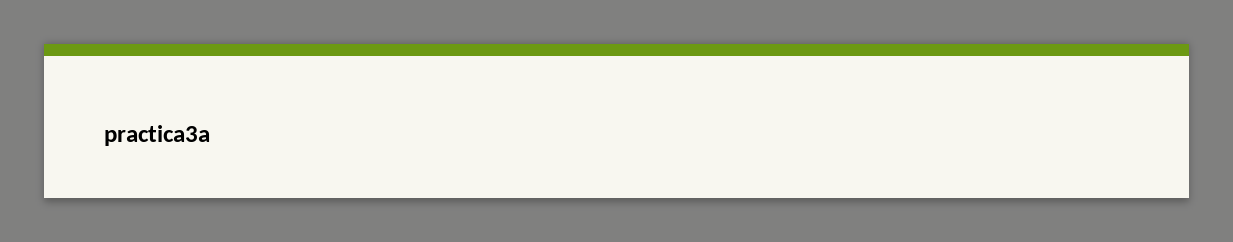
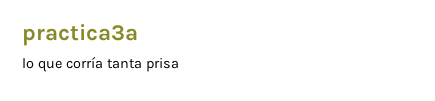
+ lo que corría tanta prisa

